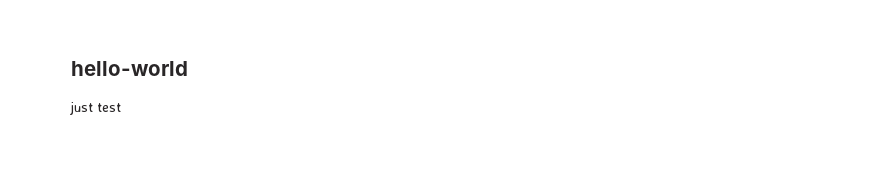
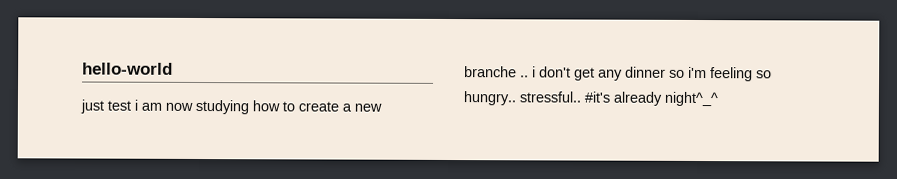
- just test
+ just test i am now studying how to create a new branche .. i don't get any dinner so i'm feeling so hungry.. stressful.. #it's already night^_^

